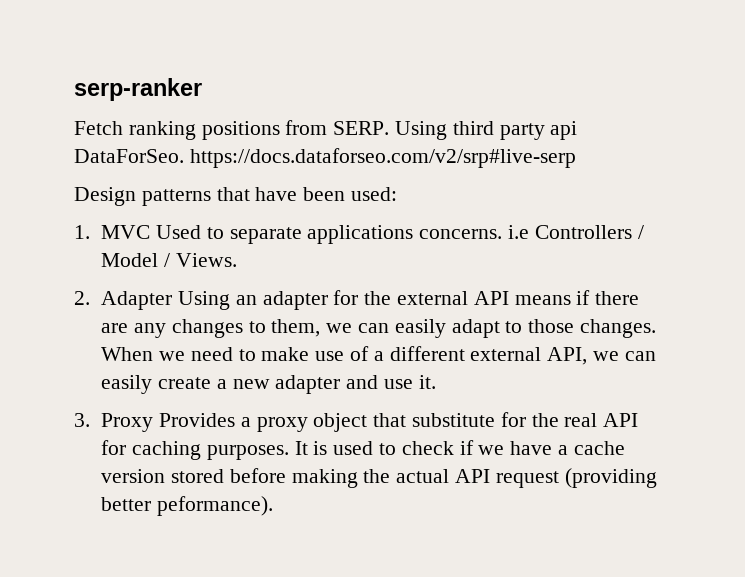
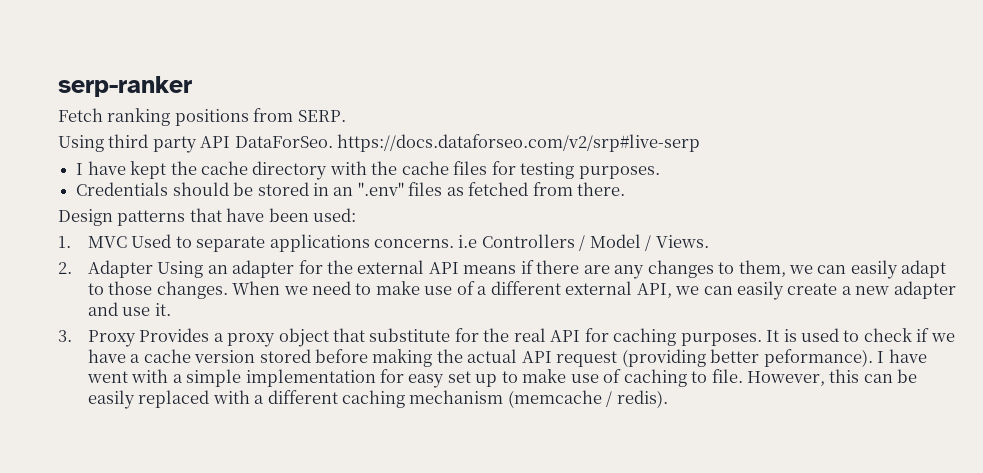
- Fetch ranking positions from SERP. Using third party api DataForSeo. https://docs.dataforseo.com/v2/srp#live-serp
+ Fetch ranking positions from SERP.
+ Using third party API DataForSeo. https://docs.dataforseo.com/v2/srp#live-serp
+ I have kept the cache directory with the cache files for testing purposes.
+ Credentials should be stored in an ".env" files as fetched from there.
+ I have went with a simple implementation for easy set up to make use of caching to file. However, this can be easily replaced with a different caching mechanism (memcache / redis).

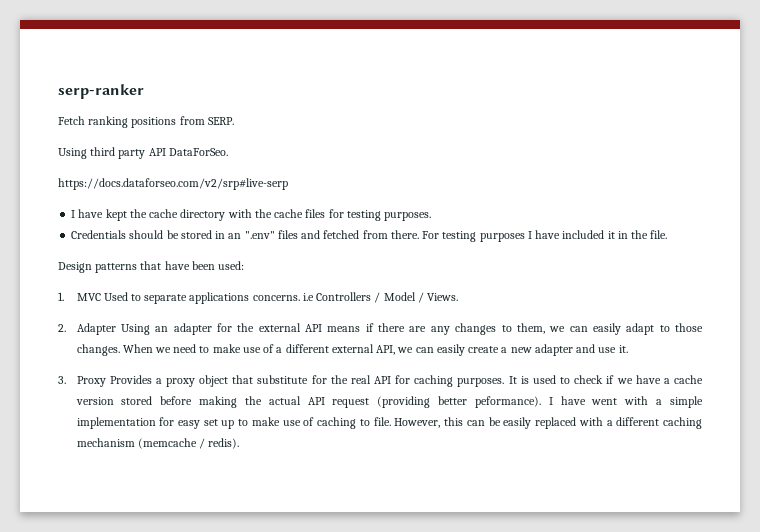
- Using third party API DataForSeo. https://docs.dataforseo.com/v2/srp#live-serp
+ Using third party API DataForSeo.
+ https://docs.dataforseo.com/v2/srp#live-serp
- Credentials should be stored in an ".env" files as fetched from there.
+ Credentials should be stored in an ".env" files and fetched from there. For testing purposes I have included it in the file.

